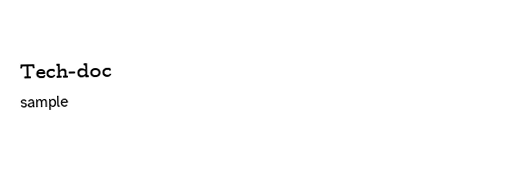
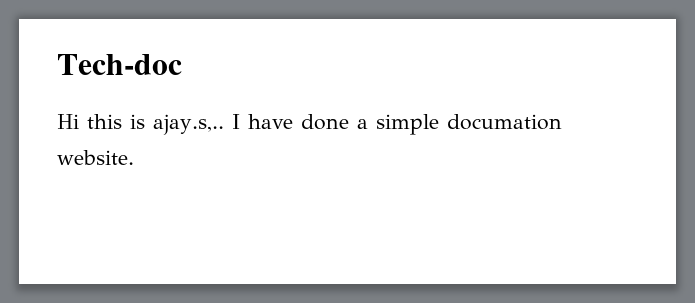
- sample
+ Hi this is ajay.s,.. I have done a simple documation website.

